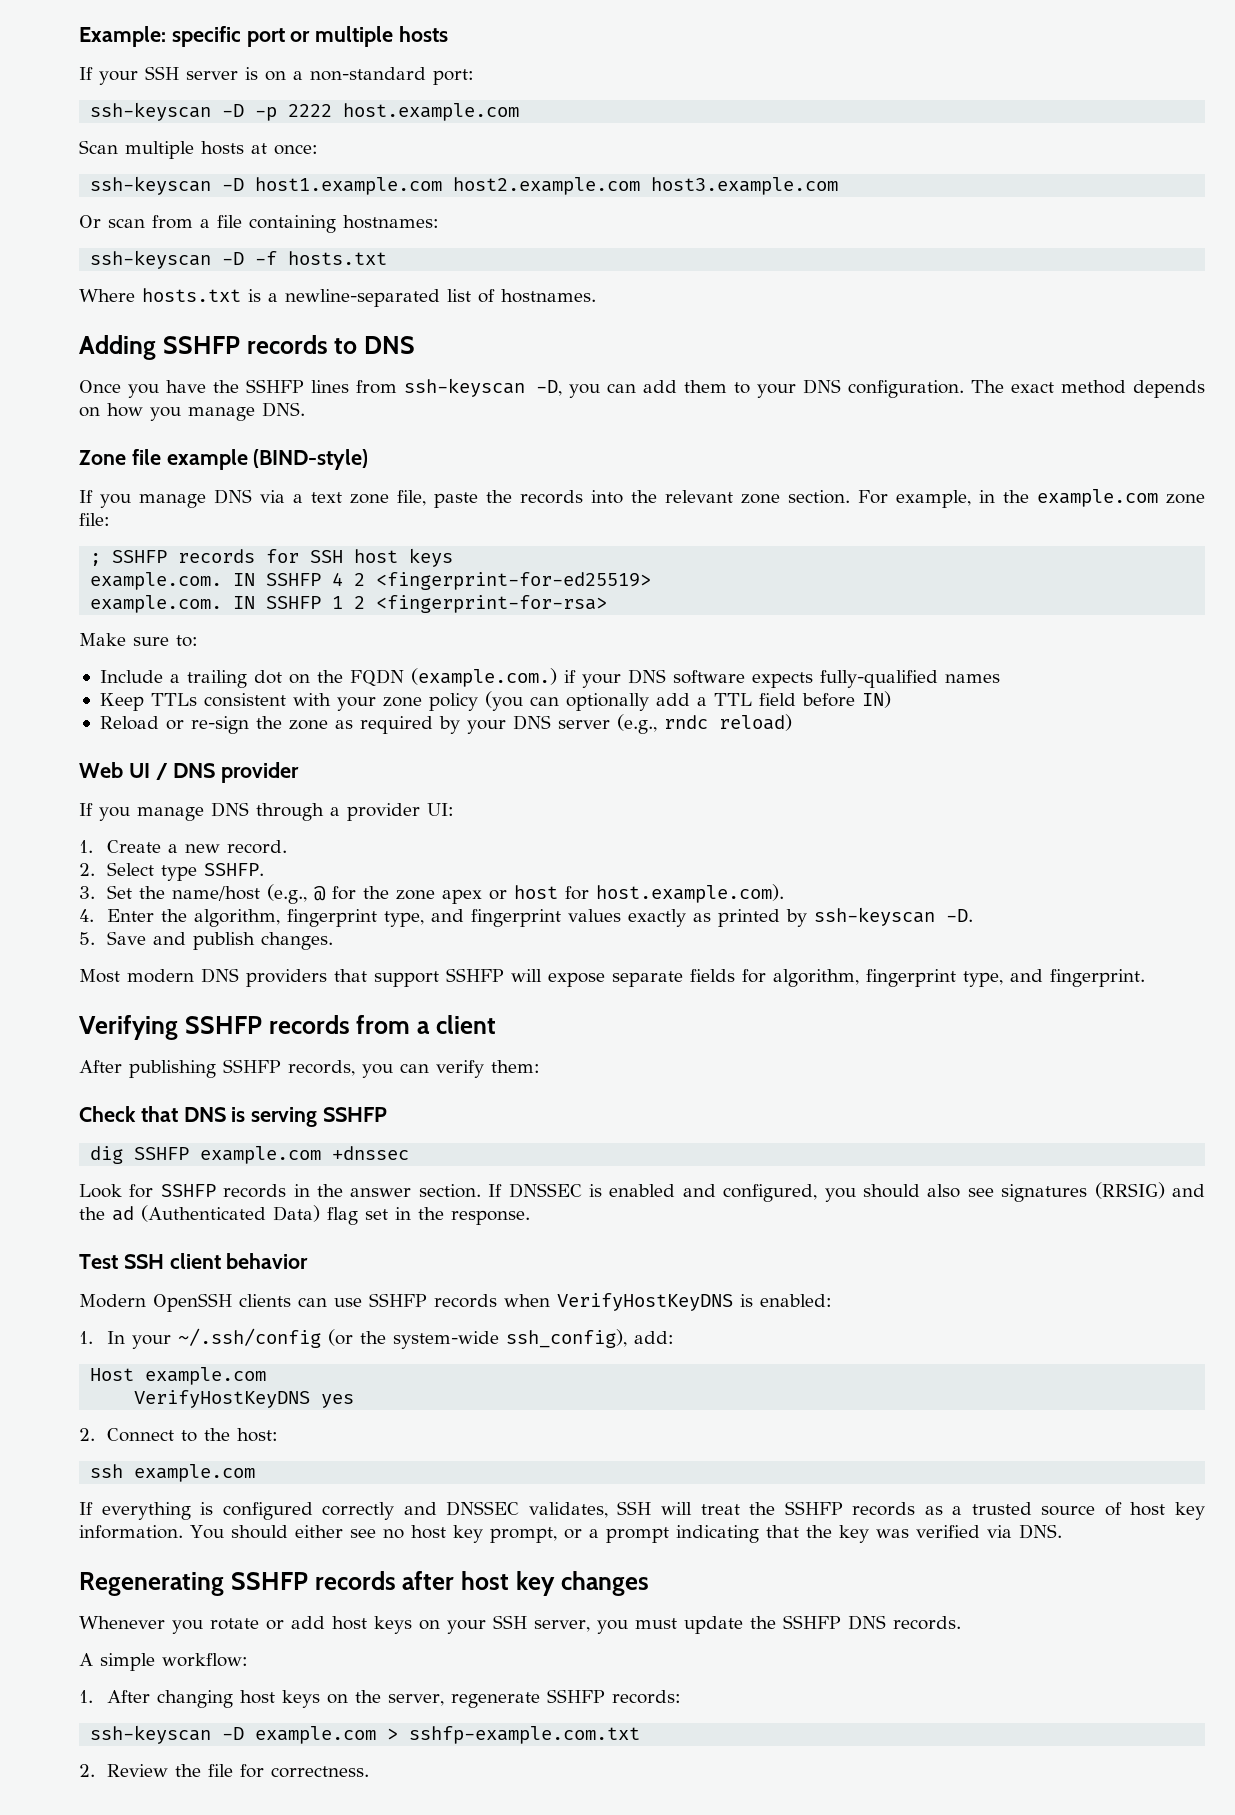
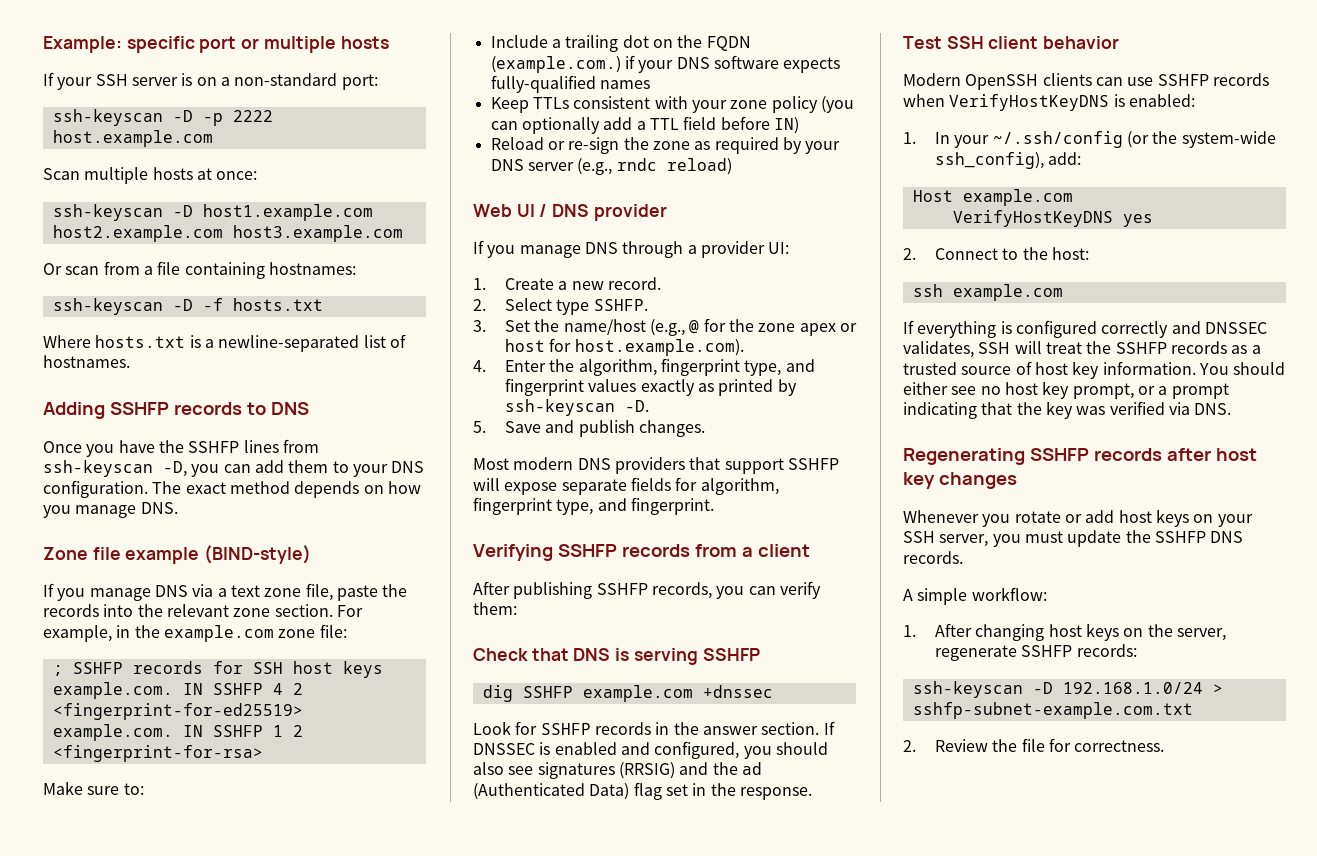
- ssh-keyscan -D example.com > sshfp-example.com.txt
+ ssh-keyscan -D 192.168.1.0/24 > sshfp-subnet-example.com.txt

